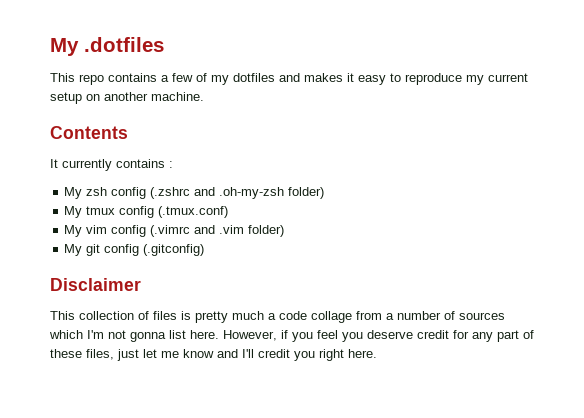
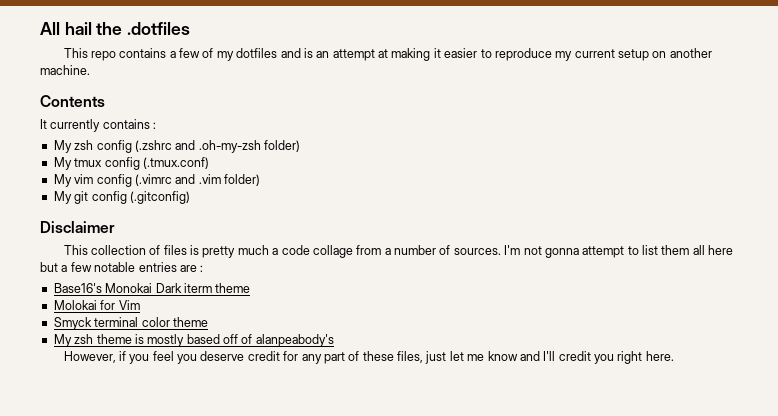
- My .dotfiles
+ All hail the .dotfiles
- This repo contains a few of my dotfiles and makes it easy to reproduce my current setup on another machine.
+ This repo contains a few of my dotfiles and is an attempt at making it easier to reproduce my current setup on another machine.
- This collection of files is pretty much a code collage from a number of sources which I'm not gonna list here. However, if you feel you deserve credit for any part of these files, just let me know and I'll credit you right here.
+ This collection of files is pretty much a code collage from a number of sources. I'm not gonna attempt to list them all here but a few notable entries are :
+ Base16's Monokai Dark iterm theme
+ Molokai for Vim
+ Smyck terminal color theme
+ My zsh theme is mostly based off of alanpeabody's
+ However, if you feel you deserve credit for any part of these files, just let me know and I'll credit you right here.

